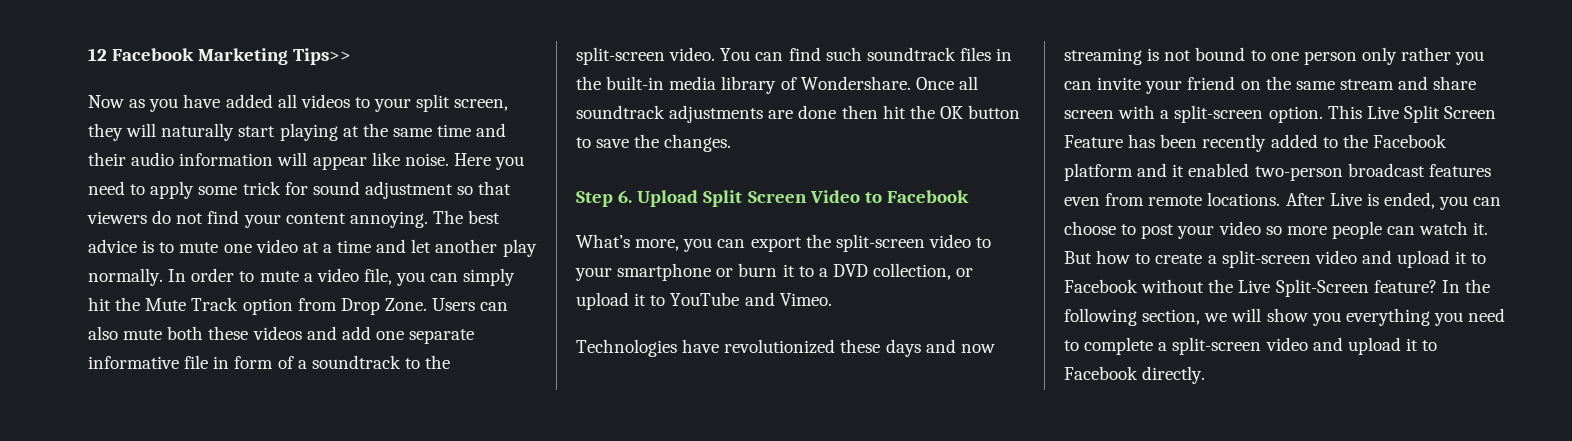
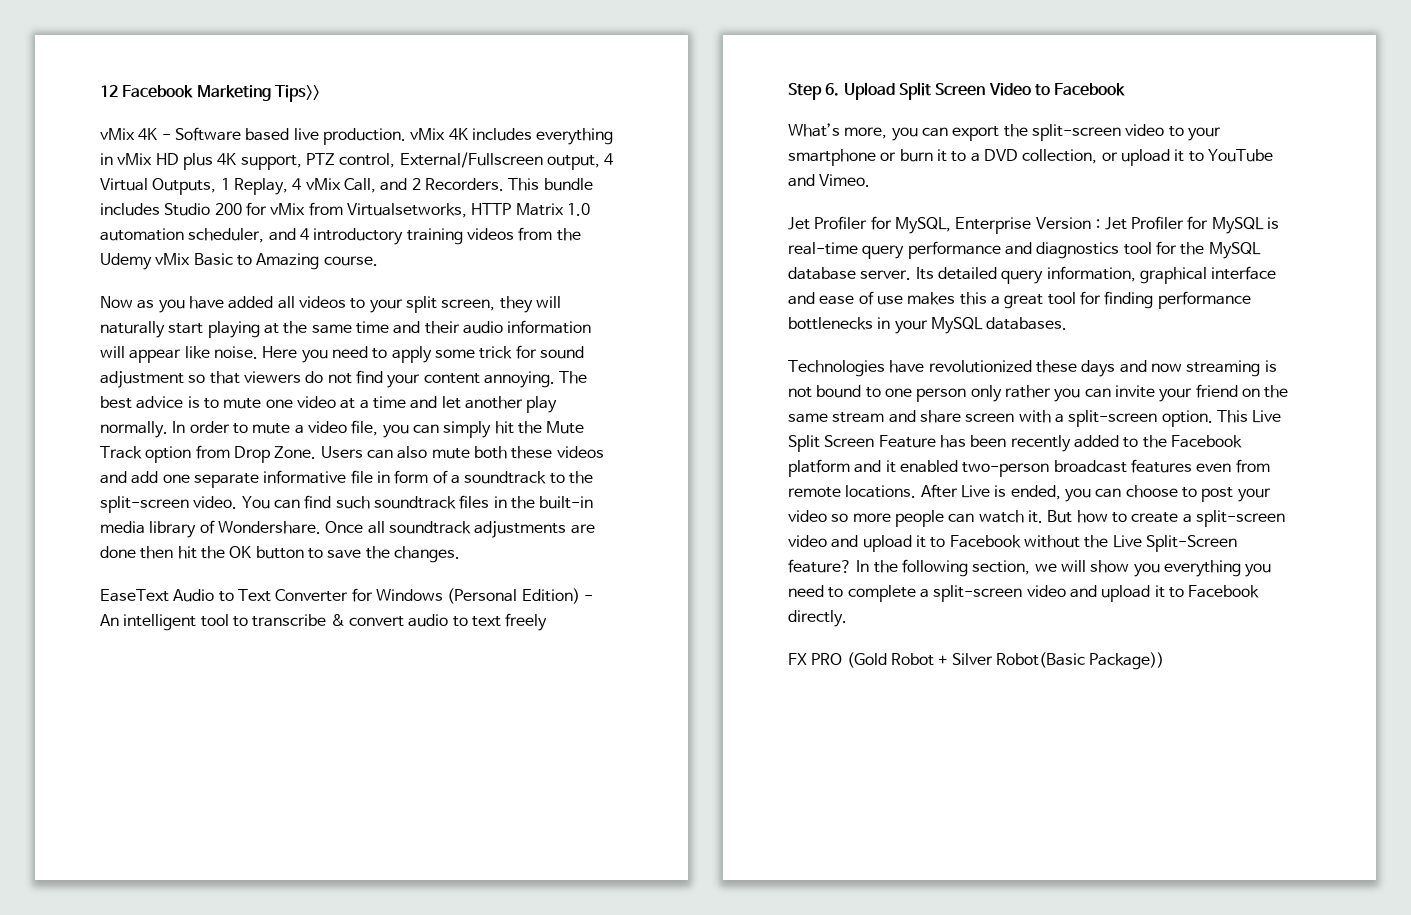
+ vMix 4K - Software based live production. vMix 4K includes everything in vMix HD plus 4K support, PTZ control, External/Fullscreen output, 4 Virtual Outputs, 1 Replay, 4 vMix Call, and 2 Recorders. This bundle includes Studio 200 for vMix from Virtualsetworks, HTTP Matrix 1.0 automation scheduler, and 4 introductory training videos from the Udemy vMix Basic to Amazing course.
+ EaseText Audio to Text Converter for Windows (Personal Edition) - An intelligent tool to transcribe & convert audio to text freely
+ Jet Profiler for MySQL, Enterprise Version：Jet Profiler for MySQL is real-time query performance and diagnostics tool for the MySQL database server. Its detailed query information, graphical interface and ease of use makes this a great tool for finding performance bottlenecks in your MySQL databases.
+ FX PRO (Gold Robot + Silver Robot(Basic Package))

